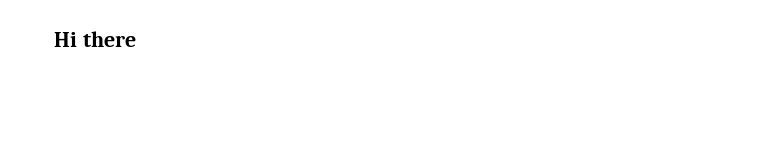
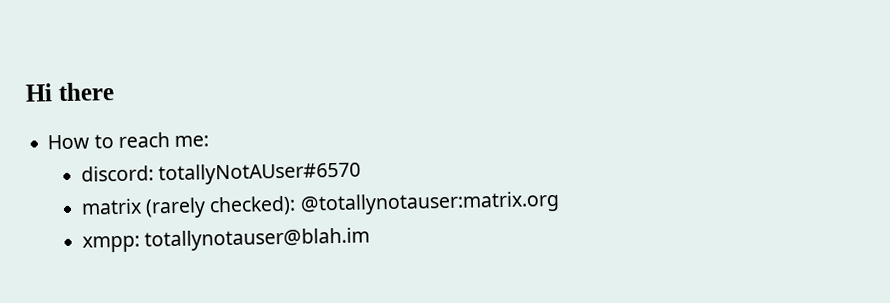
+ How to reach me:
+ discord: totallyNotAUser#6570
+ matrix (rarely checked): @totallynotauser:matrix.org
+ xmpp: totallynotauser@blah.im

